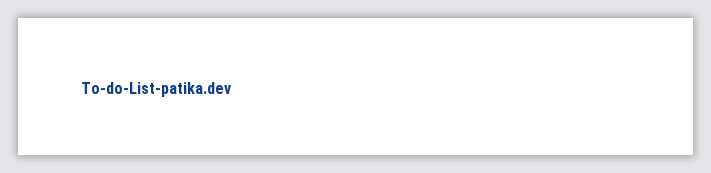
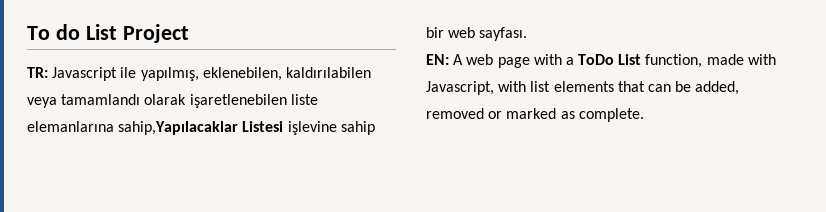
- To-do-List-patika.dev
+ To do List Project
+ TR: Javascript ile yapılmış, eklenebilen, kaldırılabilen veya tamamlandı olarak işaretlenebilen liste elemanlarına sahip,Yapılacaklar Listesi işlevine sahip bir web sayfası.
+ EN: A web page with a ToDo List function, made with Javascript, with list elements that can be added, removed or marked as complete.

